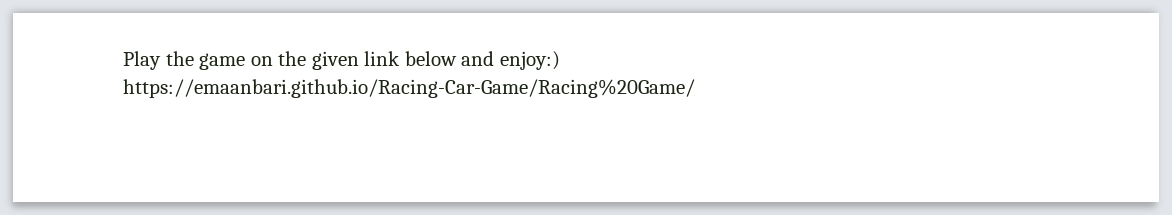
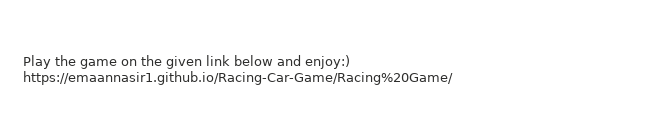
- Play the game on the given link below and enjoy:) https://emaanbari.github.io/Racing-Car-Game/Racing%20Game/
+ Play the game on the given link below and enjoy:) https://emaannasir1.github.io/Racing-Car-Game/Racing%20Game/

